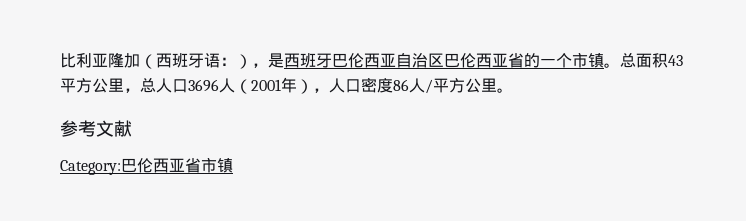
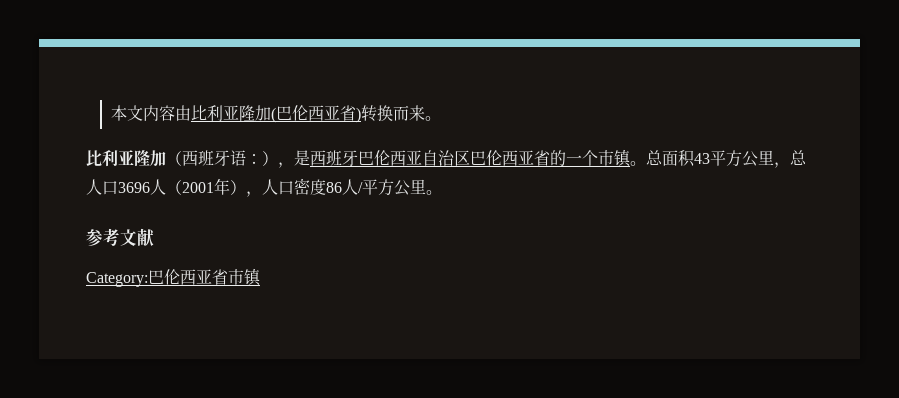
+ 本文内容由比利亚隆加(巴伦西亚省)转换而来。

